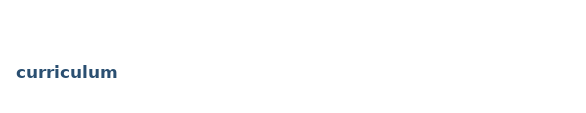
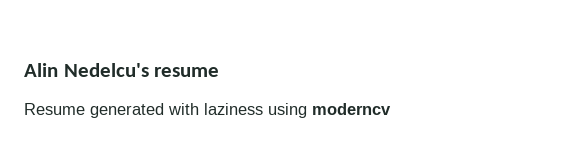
- curriculum
+ Alin Nedelcu's resume
+ Resume generated with laziness using moderncv

